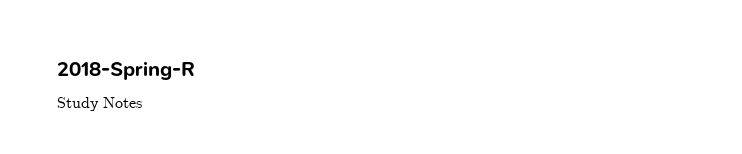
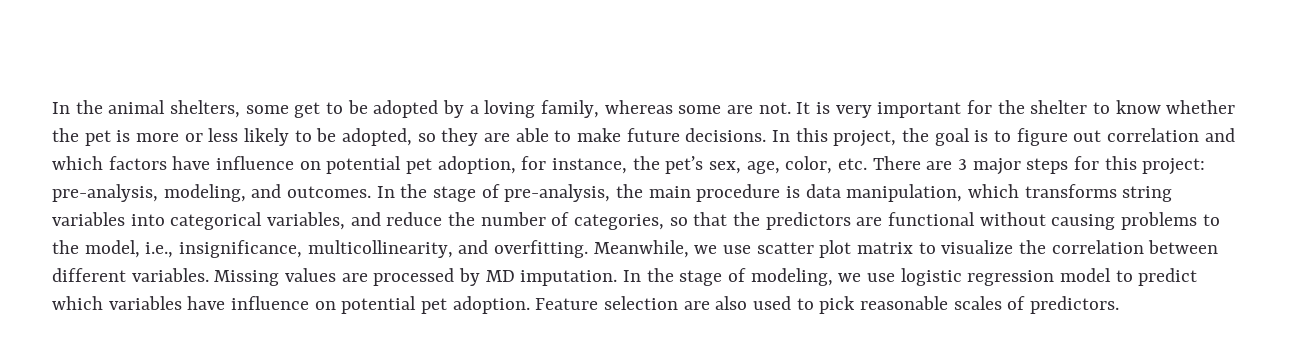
- 2018-Spring-R
- Study Notes
+ In the animal shelters, some get to be adopted by a loving family, whereas some are not. It is very important for the shelter to know whether the pet is more or less likely to be adopted, so they are able to make future decisions. In this project, the goal is to figure out correlation and which factors have influence on potential pet adoption, for instance, the pet’s sex, age, color, etc. There are 3 major steps for this project: pre-analysis, modeling, and outcomes. In the stage of pre-analysis, the main procedure is data manipulation, which transforms string variables into categorical variables, and reduce the number of categories, so that the predictors are functional without causing problems to the model, i.e., insignificance, multicollinearity, and overfitting. Meanwhile, we use scatter plot matrix to visualize the correlation between different variables. Missing values are processed by MD imputation. In the stage of modeling, we use logistic regression model to predict which variables have influence on potential pet adoption. Feature selection are also used to pick reasonable scales of predictors.

